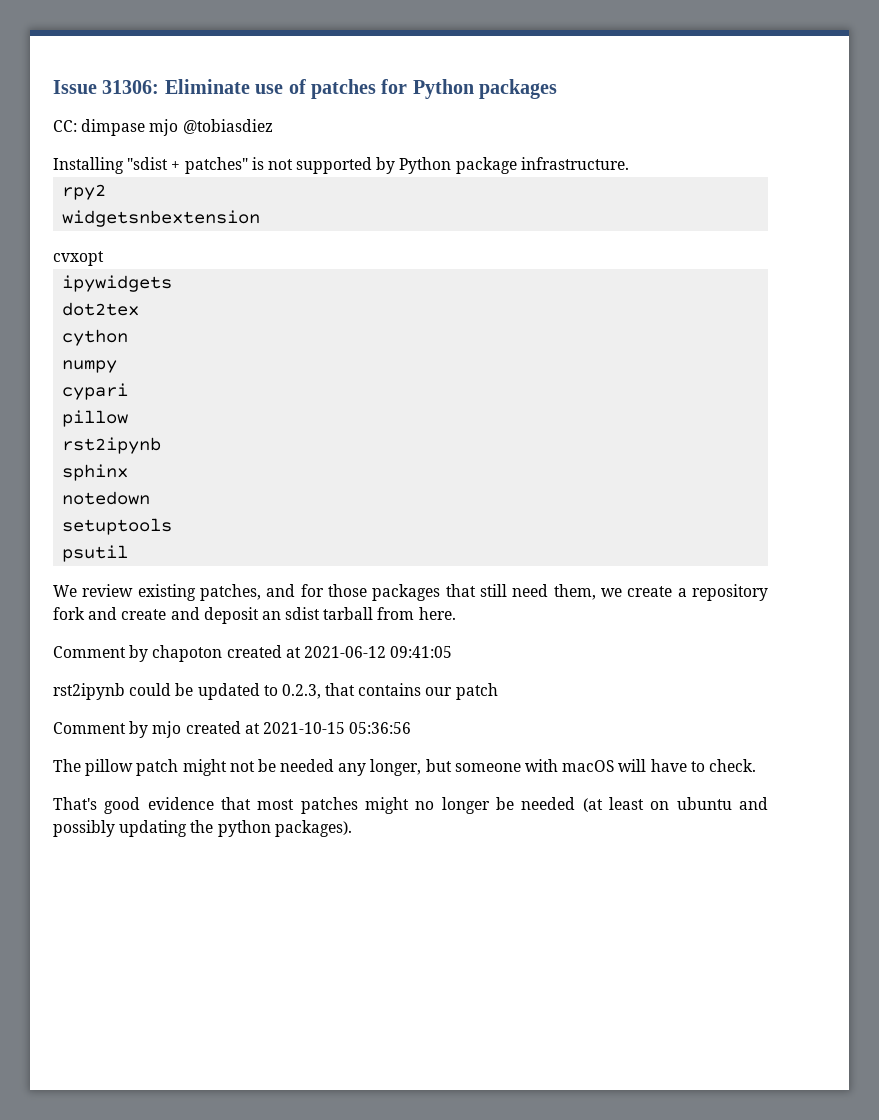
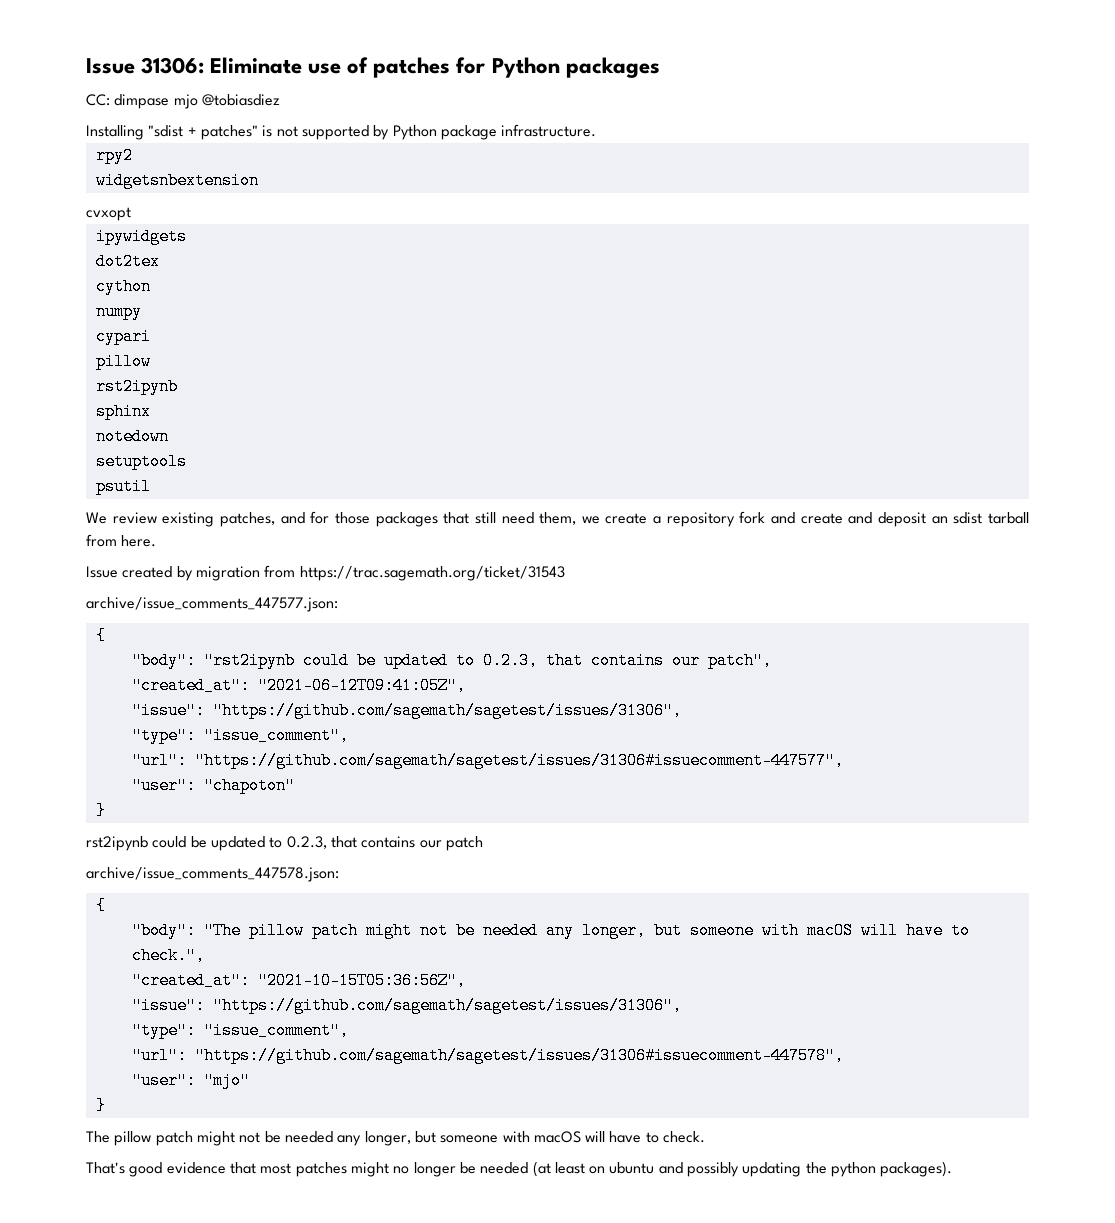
- Comment by chapoton created at 2021-06-12 09:41:05
+ Issue created by migration from https://trac.sagemath.org/ticket/31543
+ archive/issue_comments_447577.json:
+ {
+ "body": "rst2ipynb could be updated to 0.2.3, that contains our patch",
+ "created_at": "2021-06-12T09:41:05Z",
+ "issue": "https://github.com/sagemath/sagetest/issues/31306",
+ "type": "issue_comment",
+ "url": "https://github.com/sagemath/sagetest/issues/31306#issuecomment-447577",
+ "user": "chapoton"
+ }
- Comment by mjo created at 2021-10-15 05:36:56
+ archive/issue_comments_447578.json:
+ {
+ "body": "The pillow patch might not be needed any longer, but someone with macOS will have to check.",
+ "created_at": "2021-10-15T05:36:56Z",
+ "issue": "https://github.com/sagemath/sagetest/issues/31306",
+ "type": "issue_comment",
+ "url": "https://github.com/sagemath/sagetest/issues/31306#issuecomment-447578",
+ "user": "mjo"
+ }

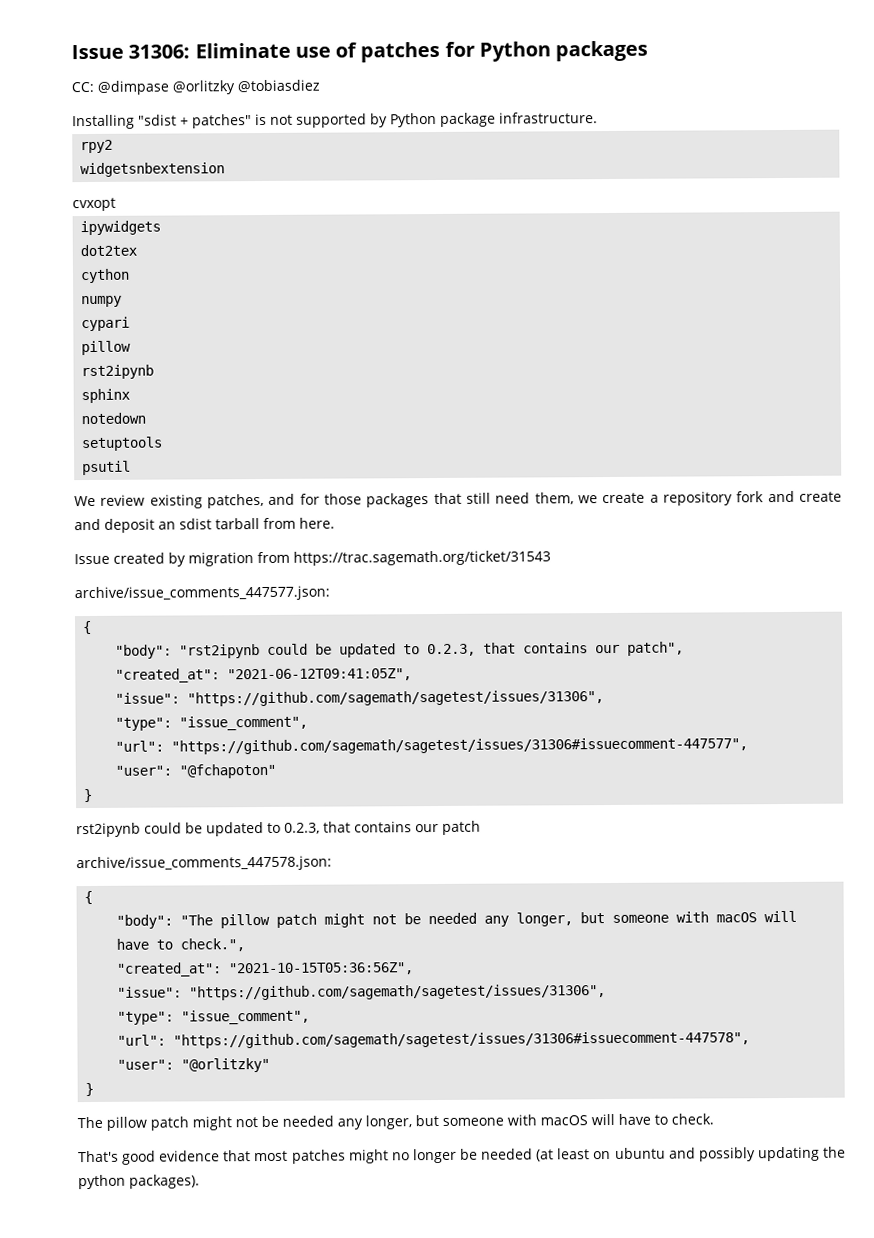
- CC: dimpase mjo @tobiasdiez
+ CC: @dimpase @orlitzky @tobiasdiez
- "user": "chapoton"
+ "user": "@fchapoton"
- "user": "mjo"
+ "user": "@orlitzky"

